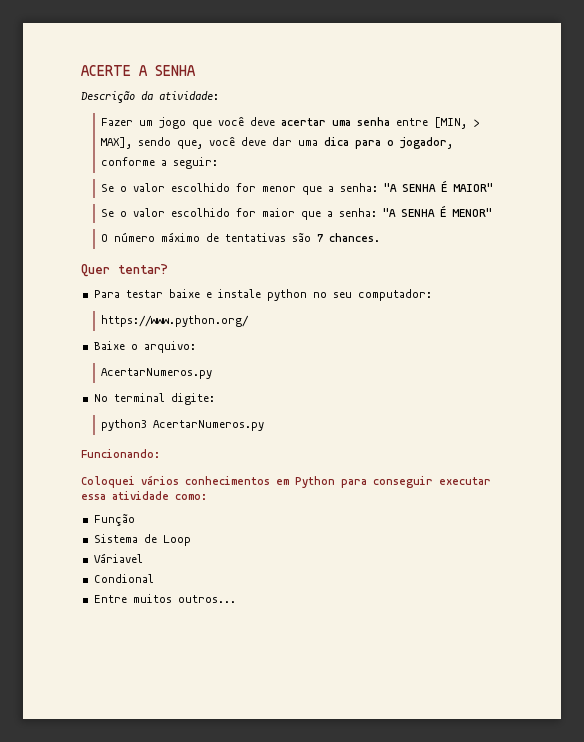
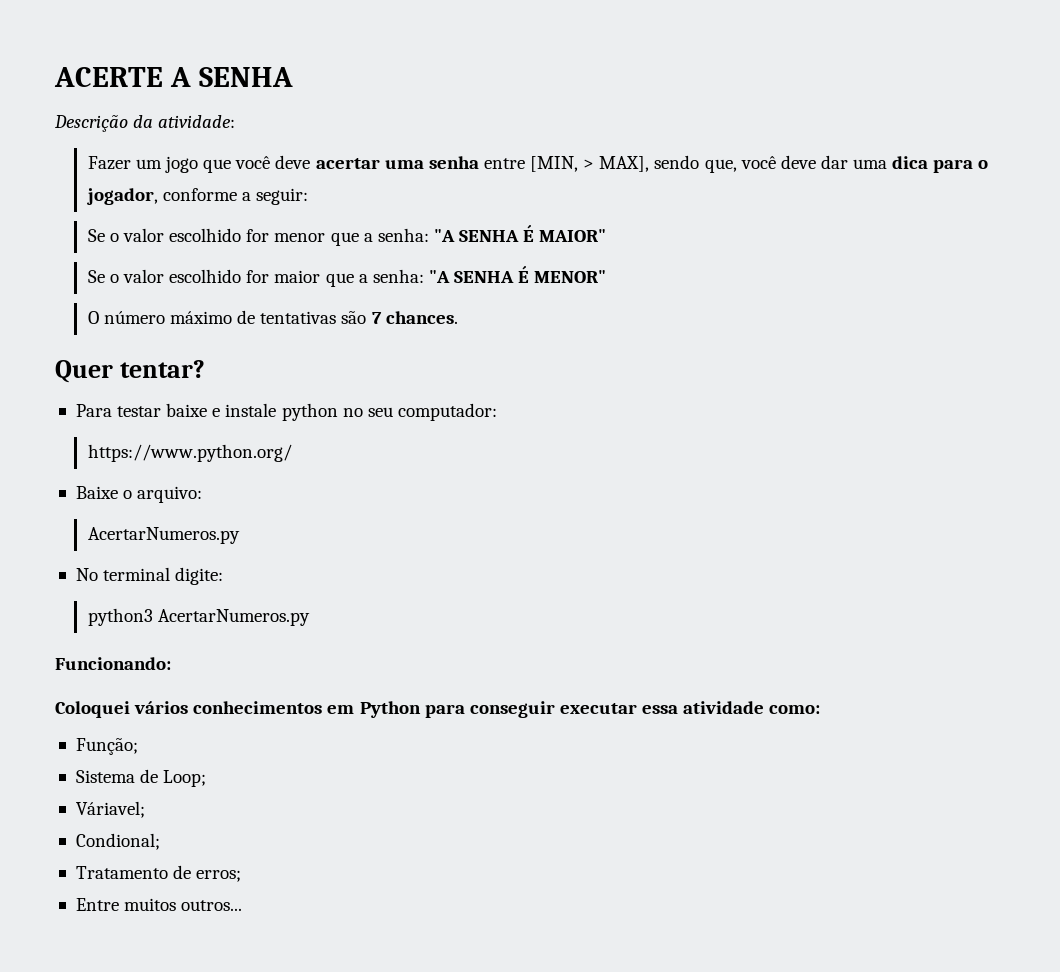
- Função
+ Função;
- Sistema de Loop
- Váriavel
- Condional
+ Sistema de Loop;
+ Váriavel;
+ Condional;
+ Tratamento de erros;

